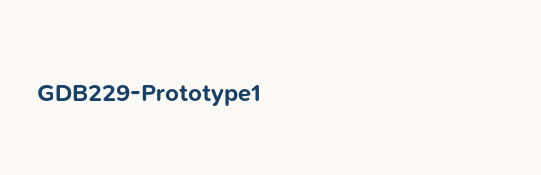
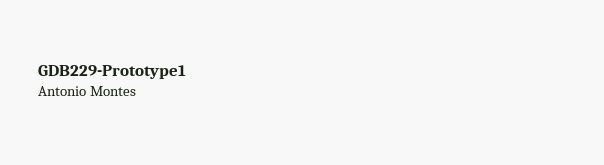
+ Antonio Montes

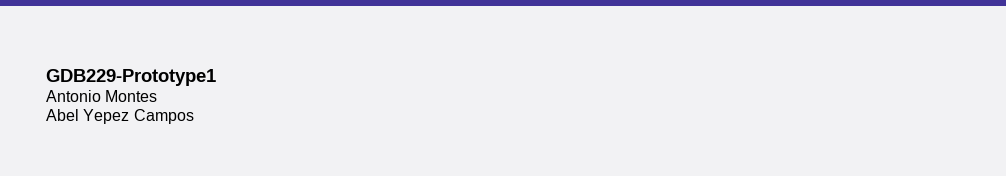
+ Abel Yepez Campos

